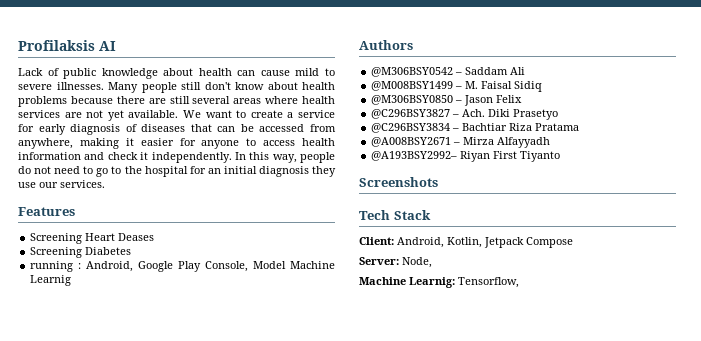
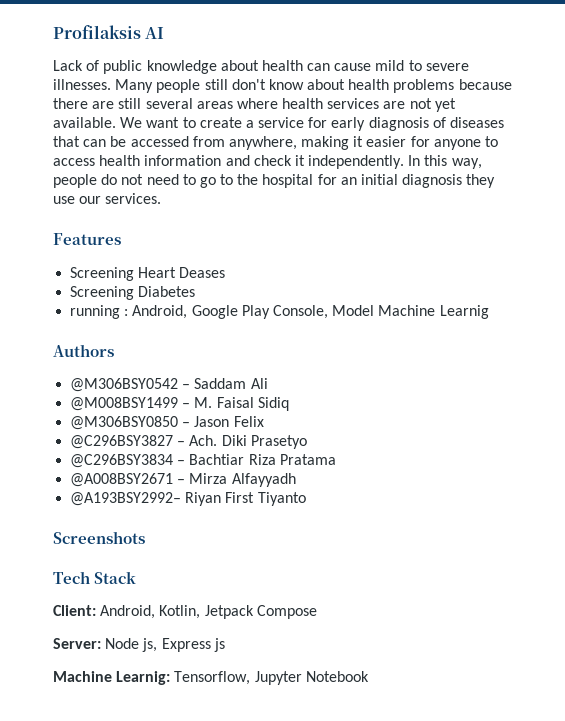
- Server: Node,
+ Server: Node js, Express js
- Machine Learnig: Tensorflow,
+ Machine Learnig: Tensorflow, Jupyter Notebook

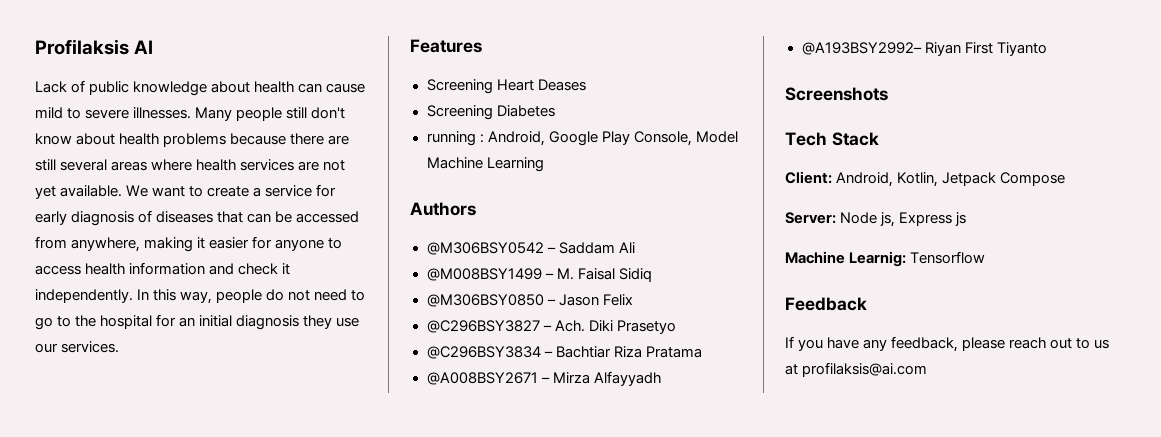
- running : Android, Google Play Console, Model Machine Learnig
+ running : Android, Google Play Console, Model Machine Learning
- Machine Learnig: Tensorflow, Jupyter Notebook
+ Machine Learnig: Tensorflow
+ Feedback
+ If you have any feedback, please reach out to us at profilaksis@ai.com

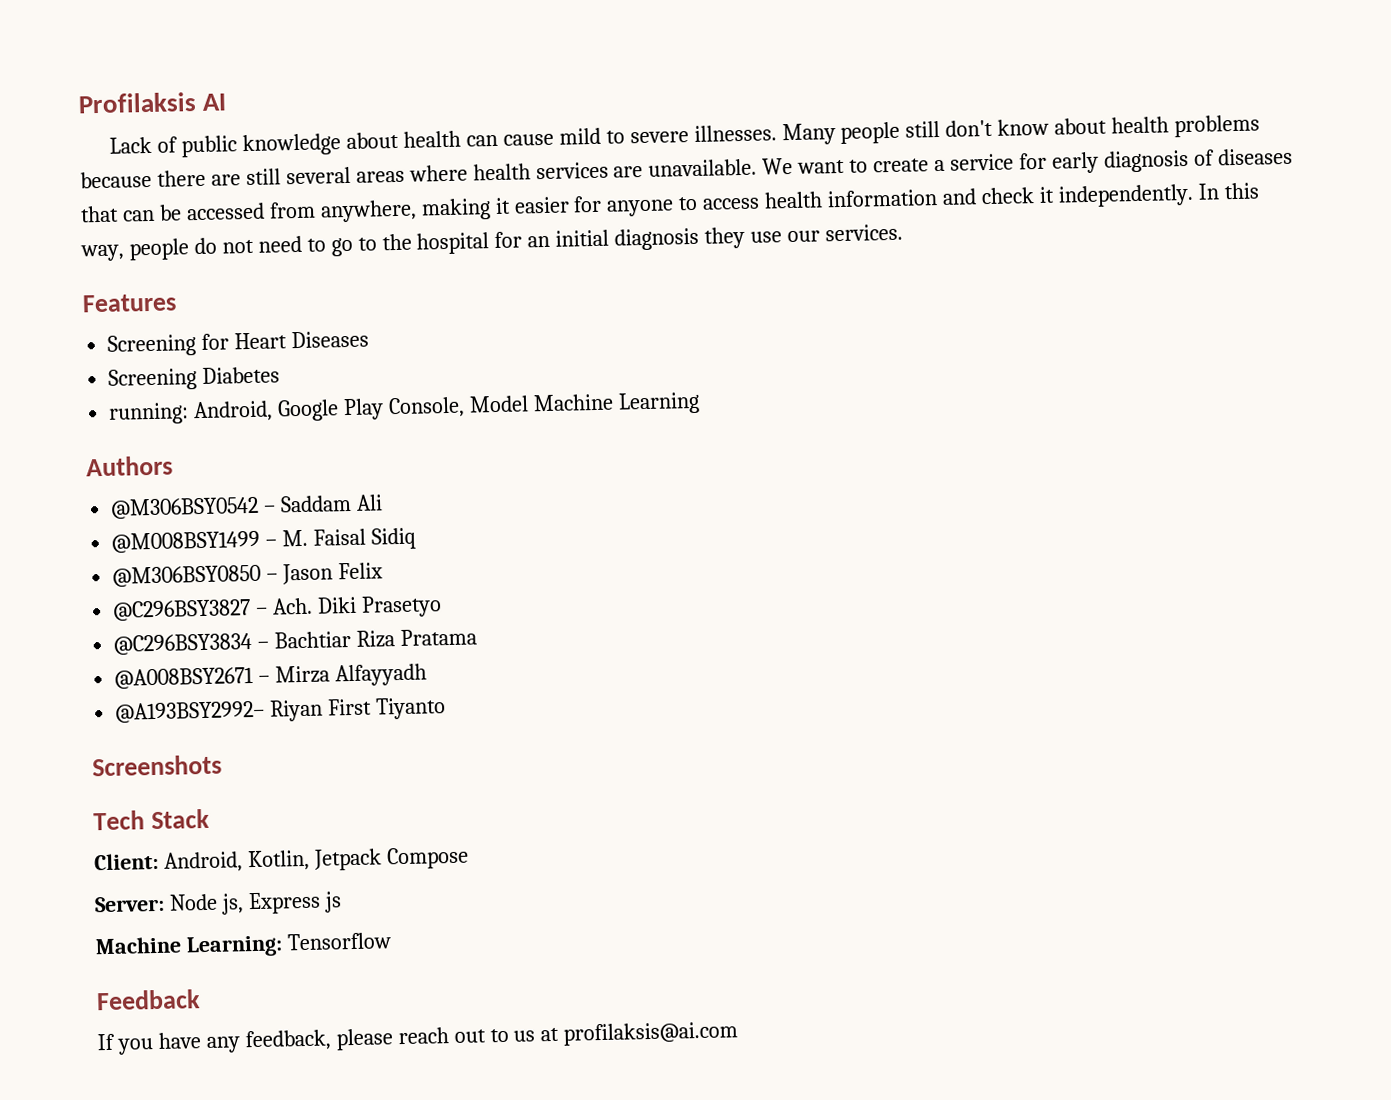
- Many people still don't know about health problems because there are still several areas where health services are not yet available.
+ Many people still don't know about health problems because there are still several areas where health services are unavailable.
- Screening Heart Deases
+ Screening for Heart Diseases
- running : Android, Google Play Console, Model Machine Learning
+ running: Android, Google Play Console, Model Machine Learning
- Machine Learnig: Tensorflow
+ Machine Learning: Tensorflow

